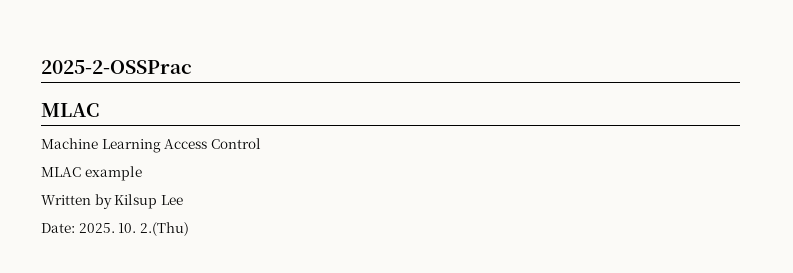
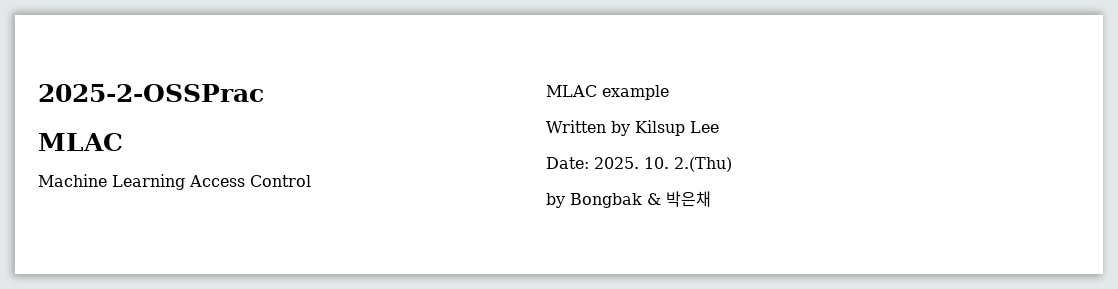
+ by Bongbak & 박은채

